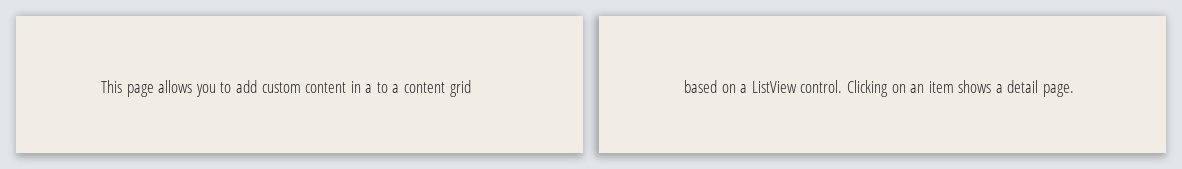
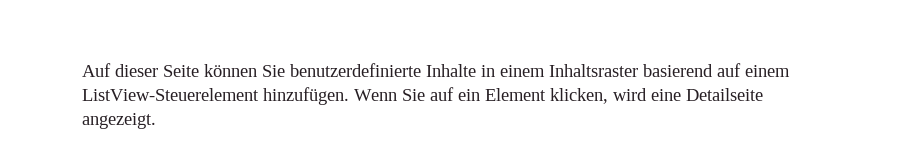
- This page allows you to add custom content in a to a content grid based on a ListView control. Clicking on an item shows a detail page.
+ Auf dieser Seite können Sie benutzerdefinierte Inhalte in einem Inhaltsraster basierend auf einem ListView-Steuerelement hinzufügen. Wenn Sie auf ein Element klicken, wird eine Detailseite angezeigt.

